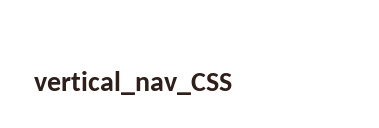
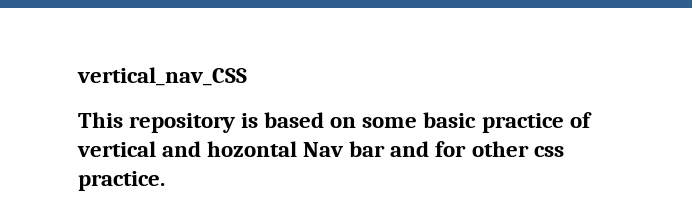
+ This repository is based on some basic practice of vertical and hozontal Nav bar and for other css practice.

